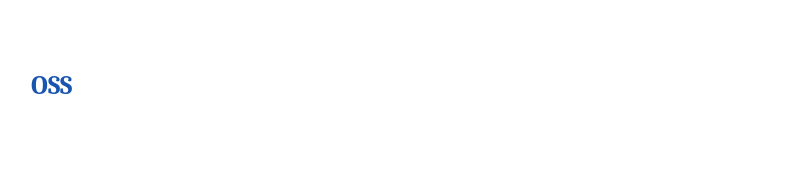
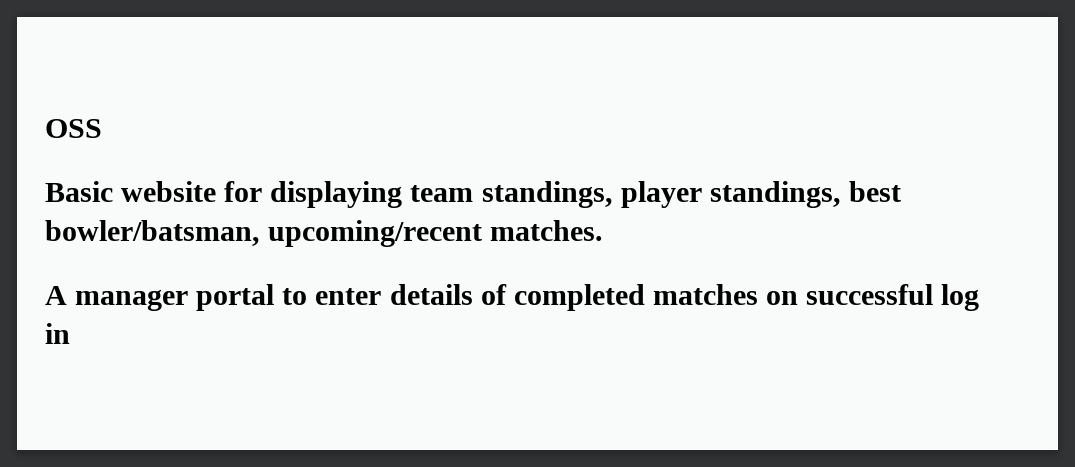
+ Basic website for displaying team standings, player standings, best bowler/batsman, upcoming/recent matches.
+ A manager portal to enter details of completed matches on successful log in

